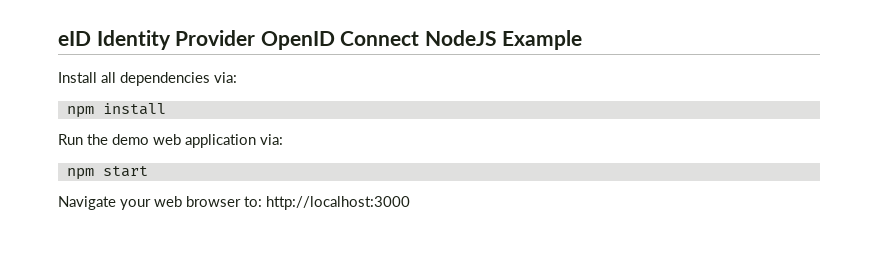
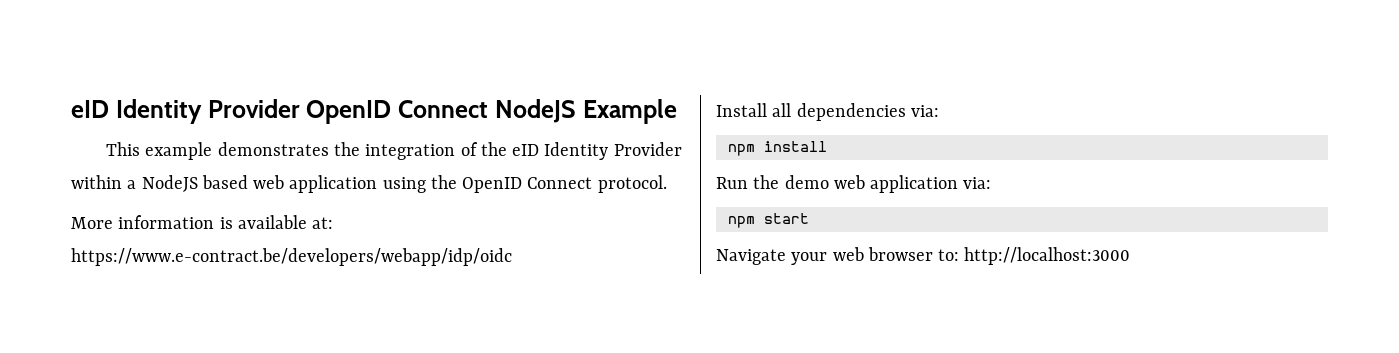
+ This example demonstrates the integration of the eID Identity Provider within a NodeJS based web application using the OpenID Connect protocol.
+ More information is available at: https://www.e-contract.be/developers/webapp/idp/oidc

